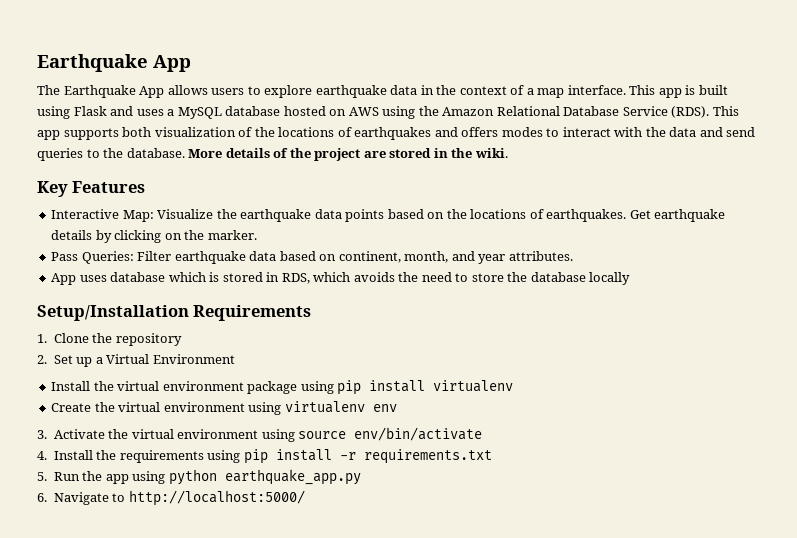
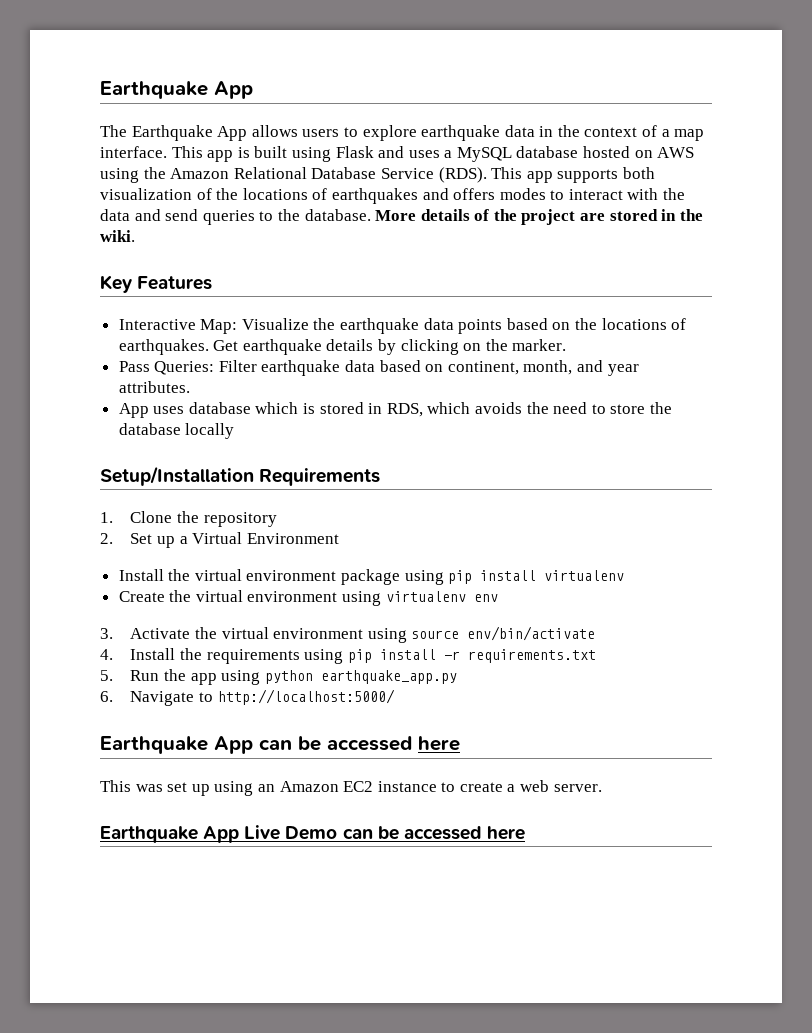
+ Earthquake App can be accessed here
+ This was set up using an Amazon EC2 instance to create a web server.
+ Earthquake App Live Demo can be accessed here

